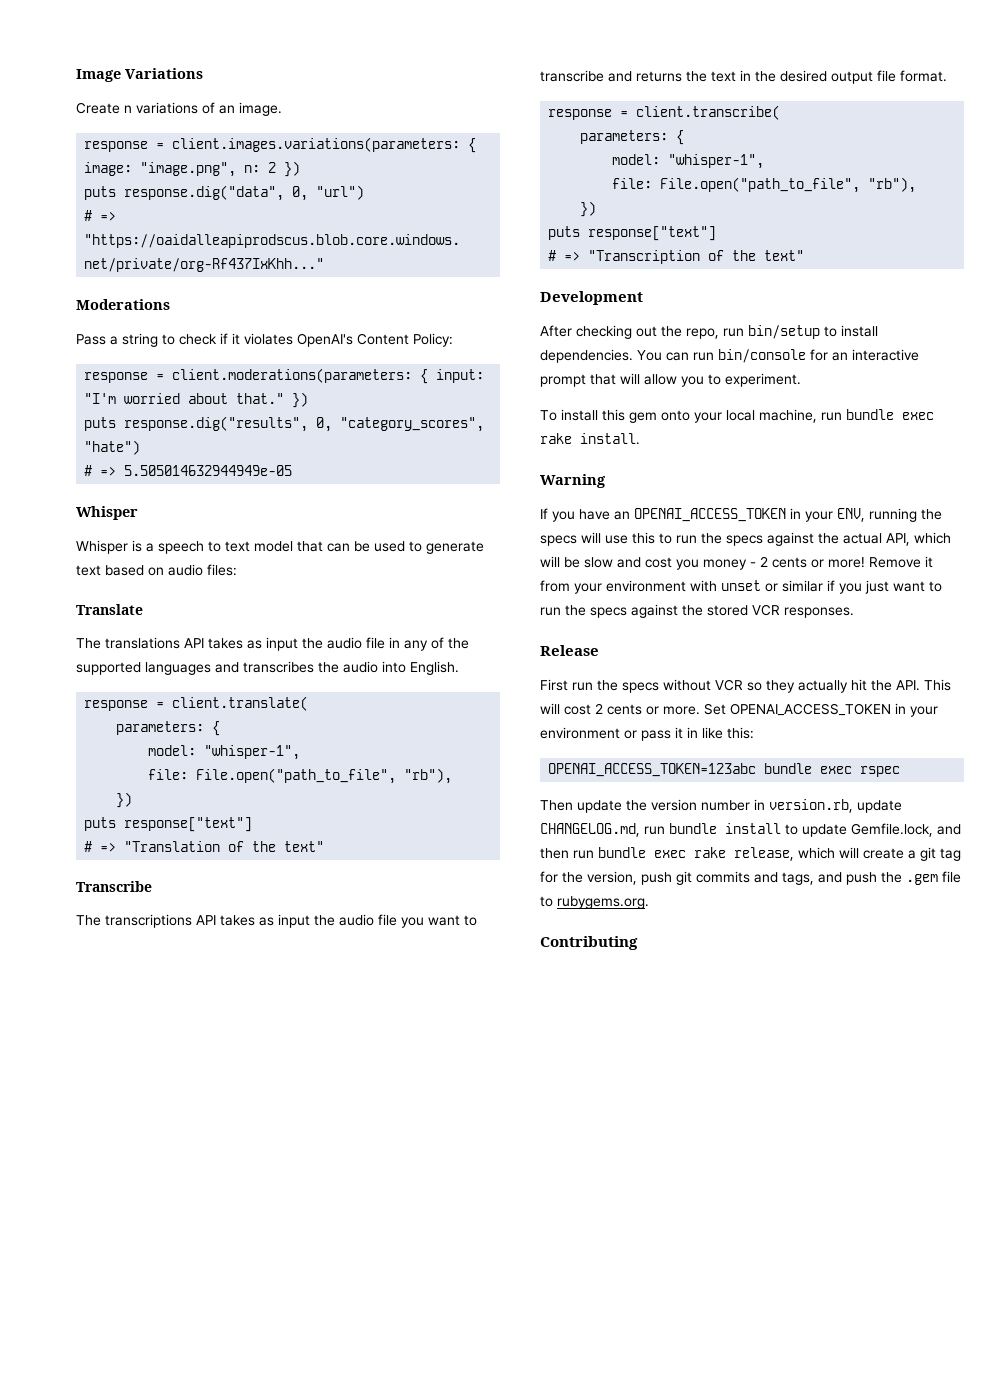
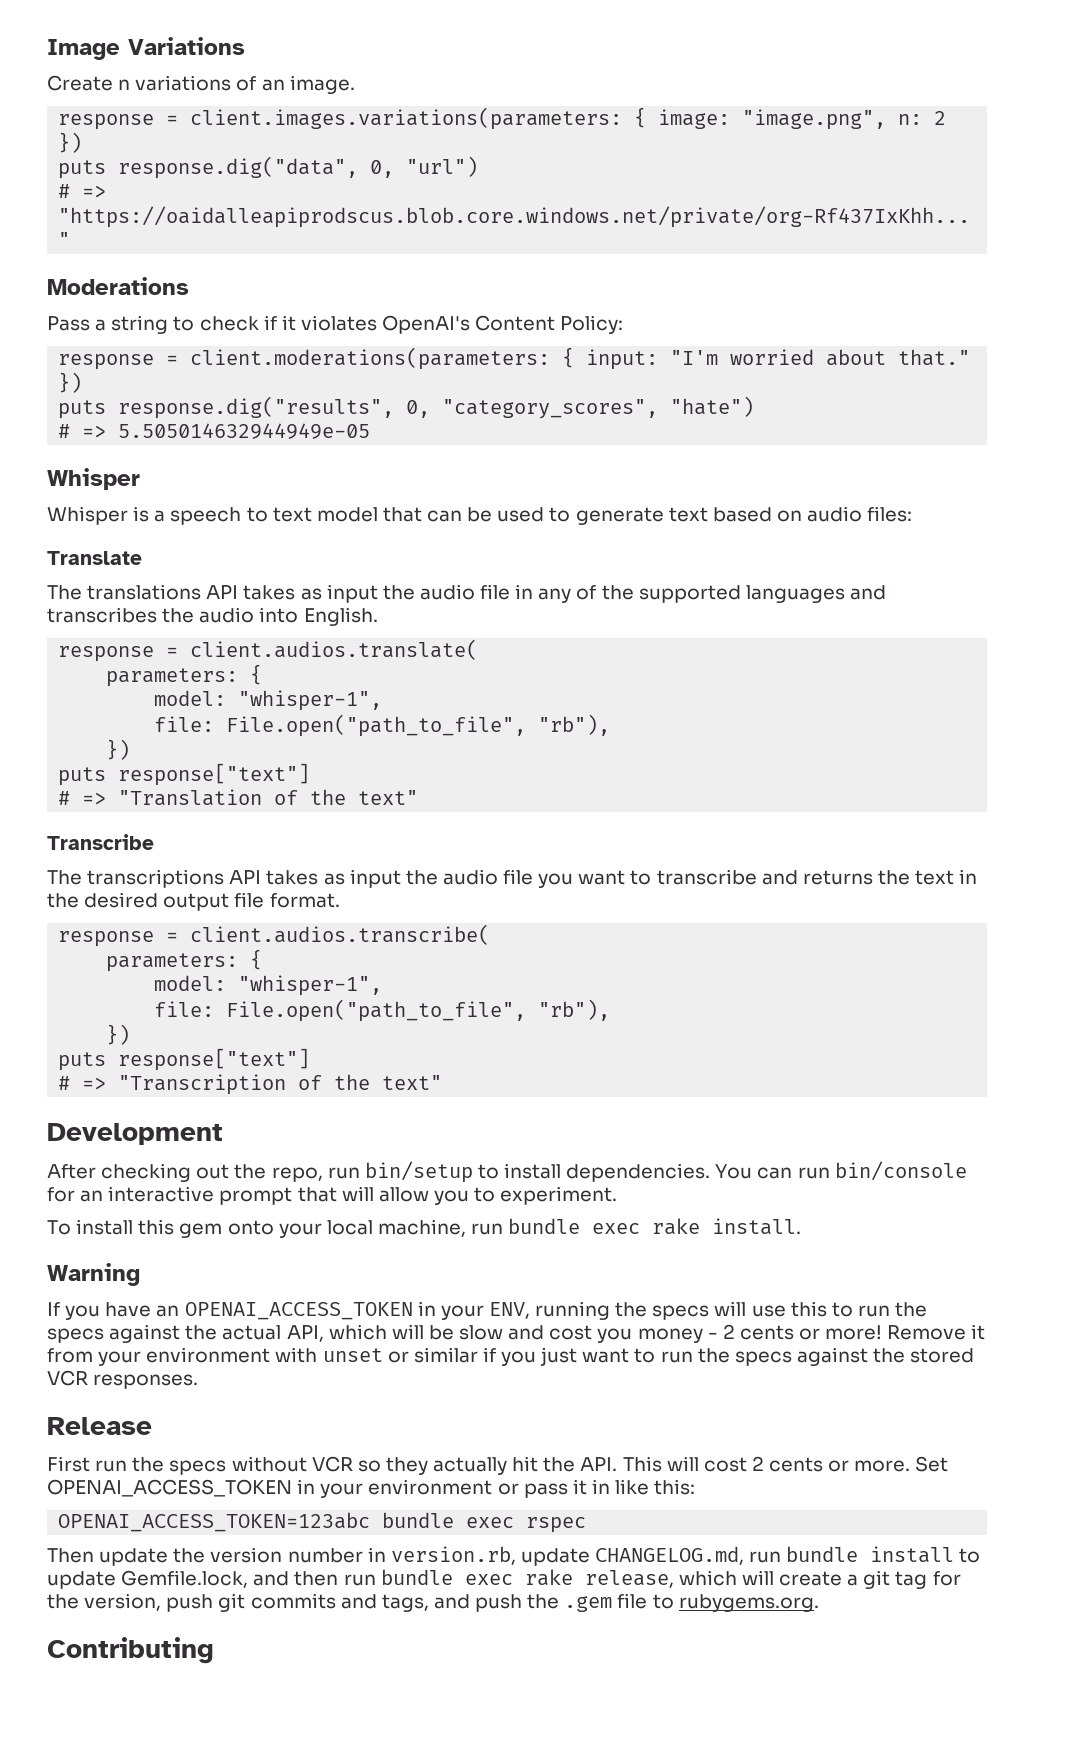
- response = client.translate(
+ response = client.audios.translate(
- response = client.transcribe(
+ response = client.audios.transcribe(

